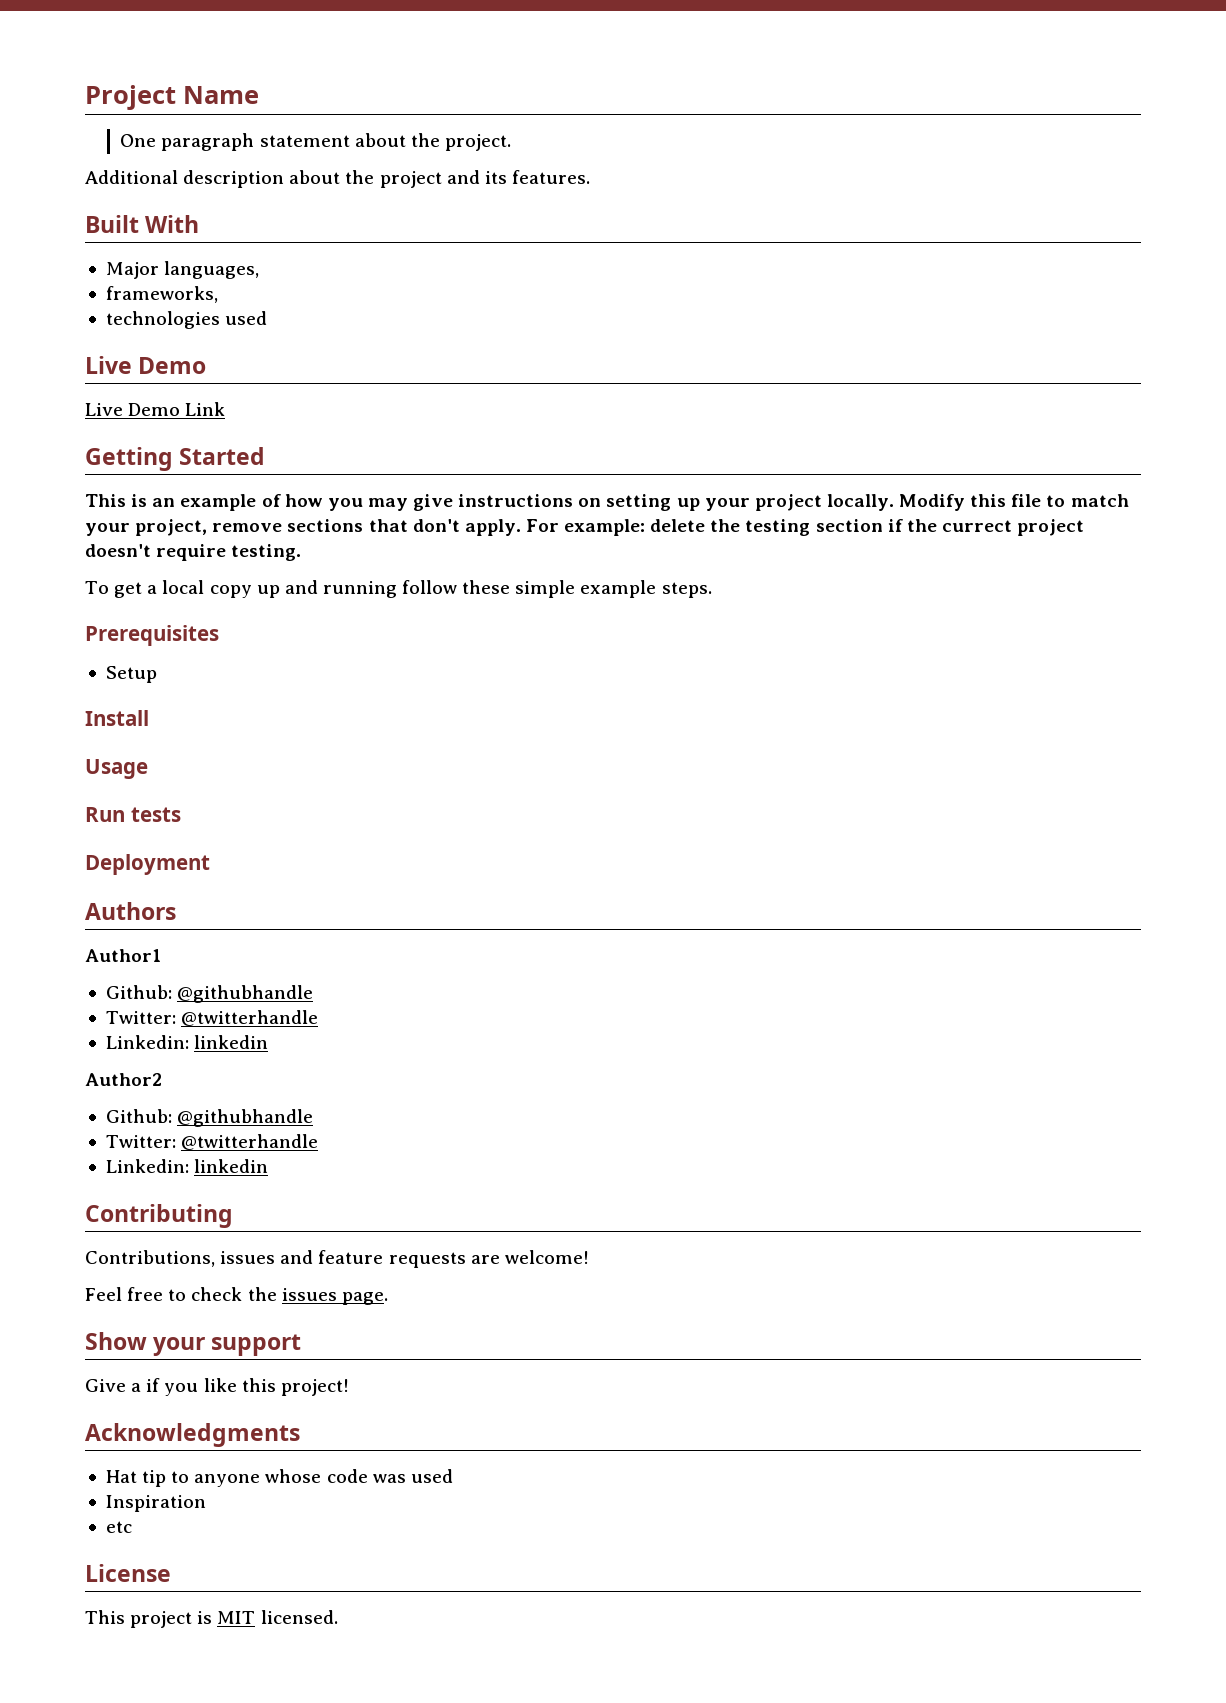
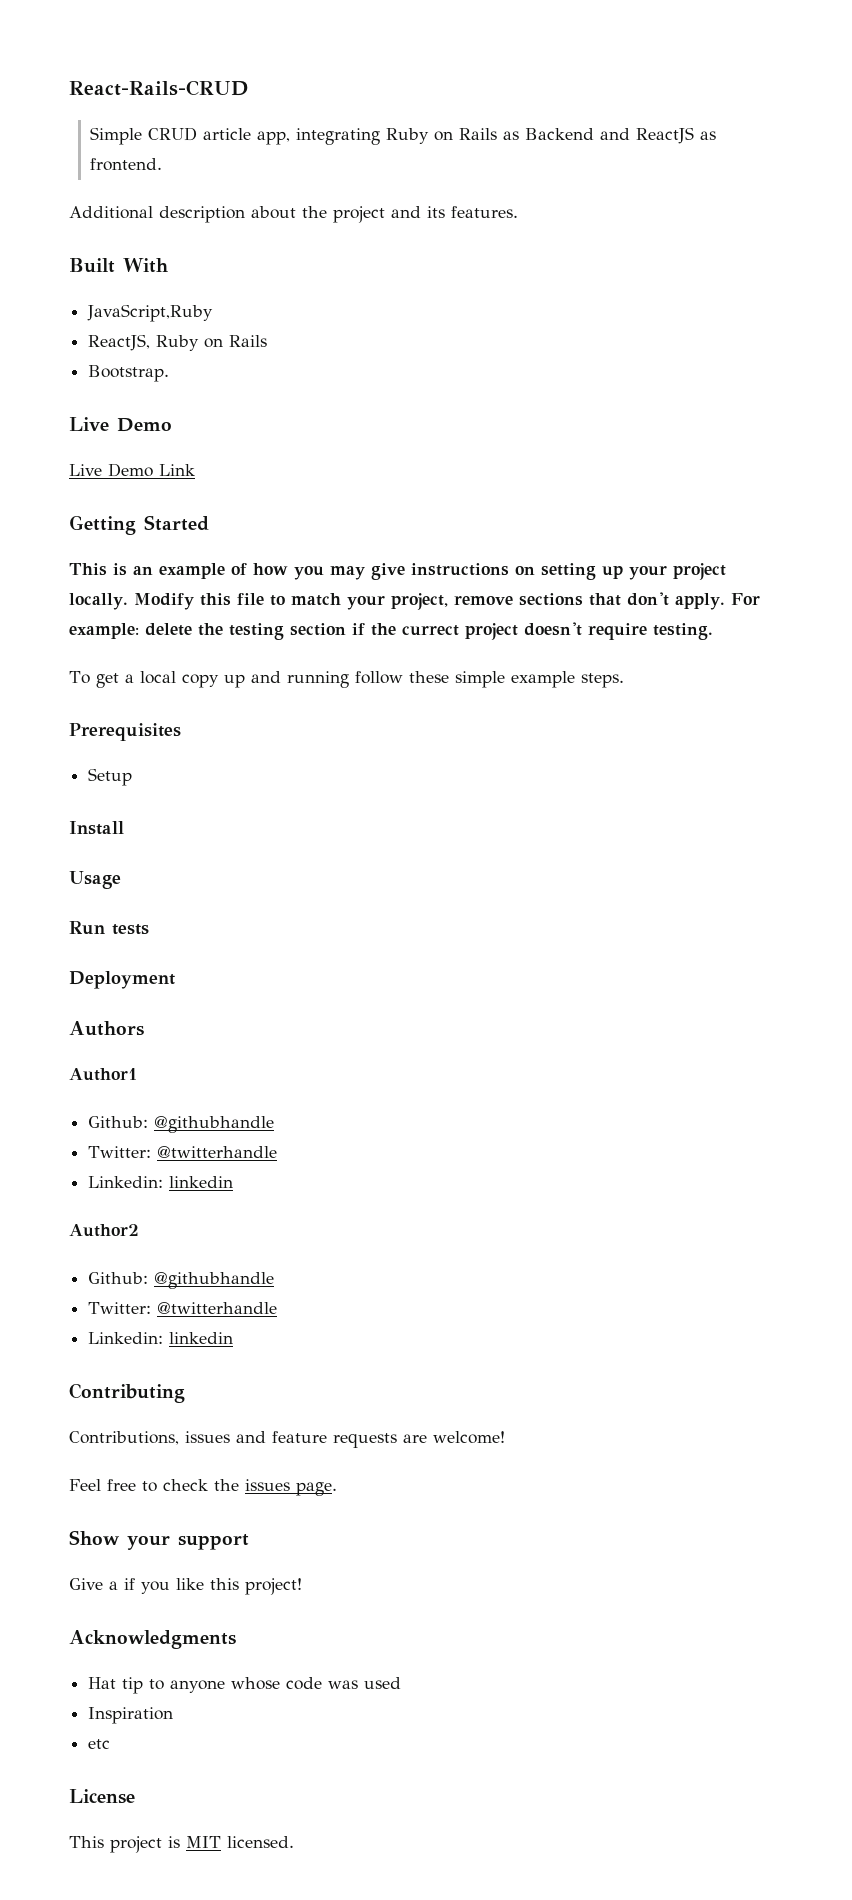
- Project Name
- One paragraph statement about the project.
+ React-Rails-CRUD
+ Simple CRUD article app, integrating Ruby on Rails as Backend and ReactJS as frontend.
- Major languages,
- frameworks,
- technologies used
+ JavaScript,Ruby
+ ReactJS, Ruby on Rails
+ Bootstrap.

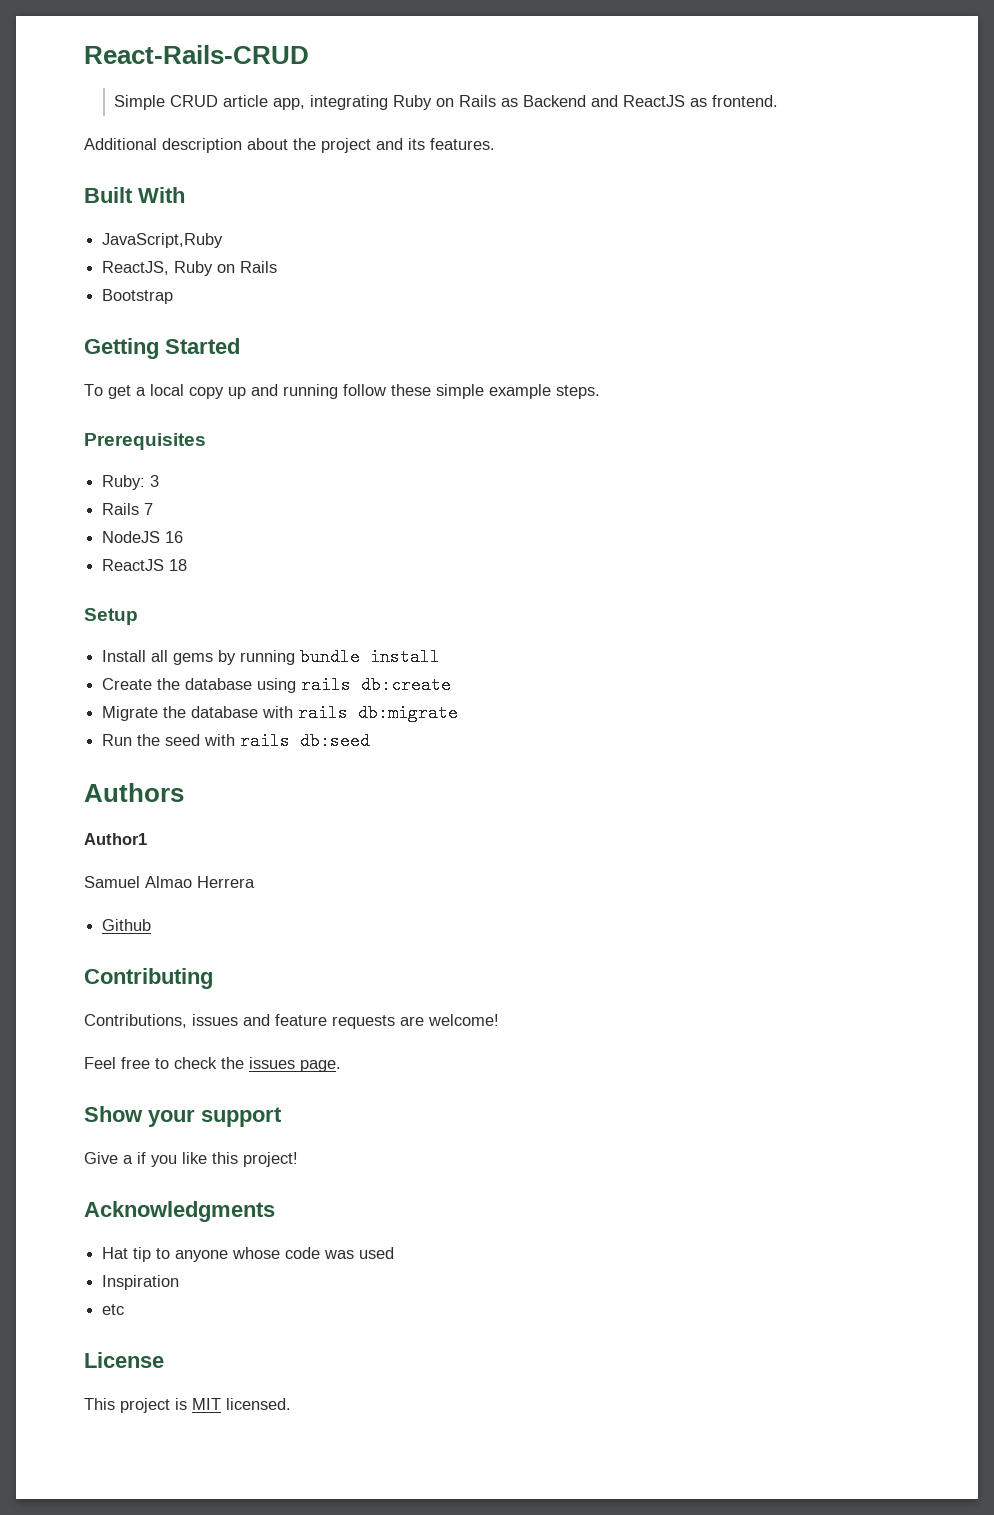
- Bootstrap.
- Live Demo
- Live Demo Link
+ Bootstrap
  Getting Started
- This is an example of how you may give instructions on setting up your project locally. Modify this file to match your project, remove sections that don't apply. For example: delete the testing section if the currect project doesn't require testing.
+ Ruby: 3
+ Rails 7
+ NodeJS 16
+ ReactJS 18
  Setup
- Install
- Usage
- Run tests
- Deployment
+ Install all gems by running bundle install
+ Create the database using rails db:create
+ Migrate the database with rails db:migrate
+ Run the seed with rails db:seed
  Authors
  Author1
- Github: @githubhandle
- Twitter: @twitterhandle
- Linkedin: linkedin
- Author2
- Github: @githubhandle
- Twitter: @twitterhandle
- Linkedin: linkedin
+ Samuel Almao Herrera
+ Github

